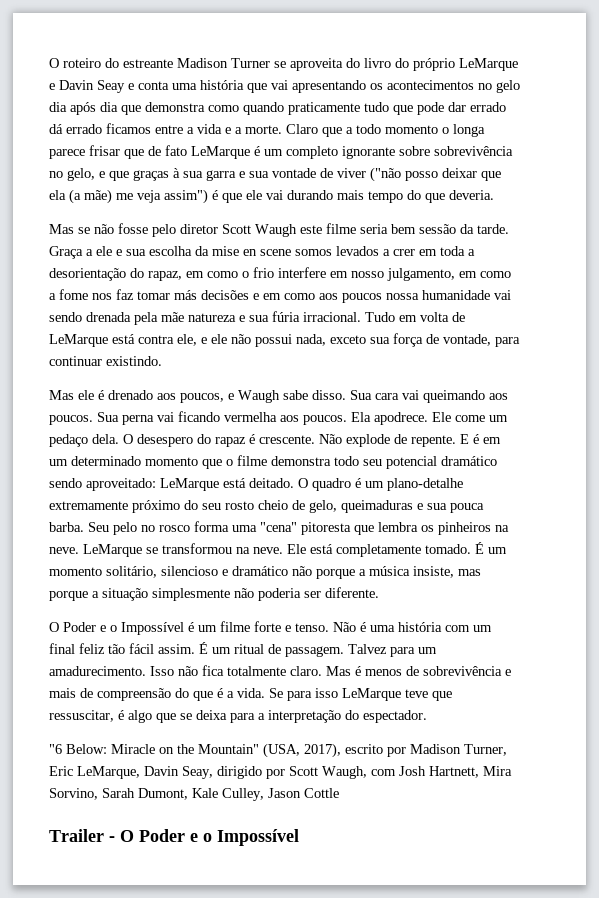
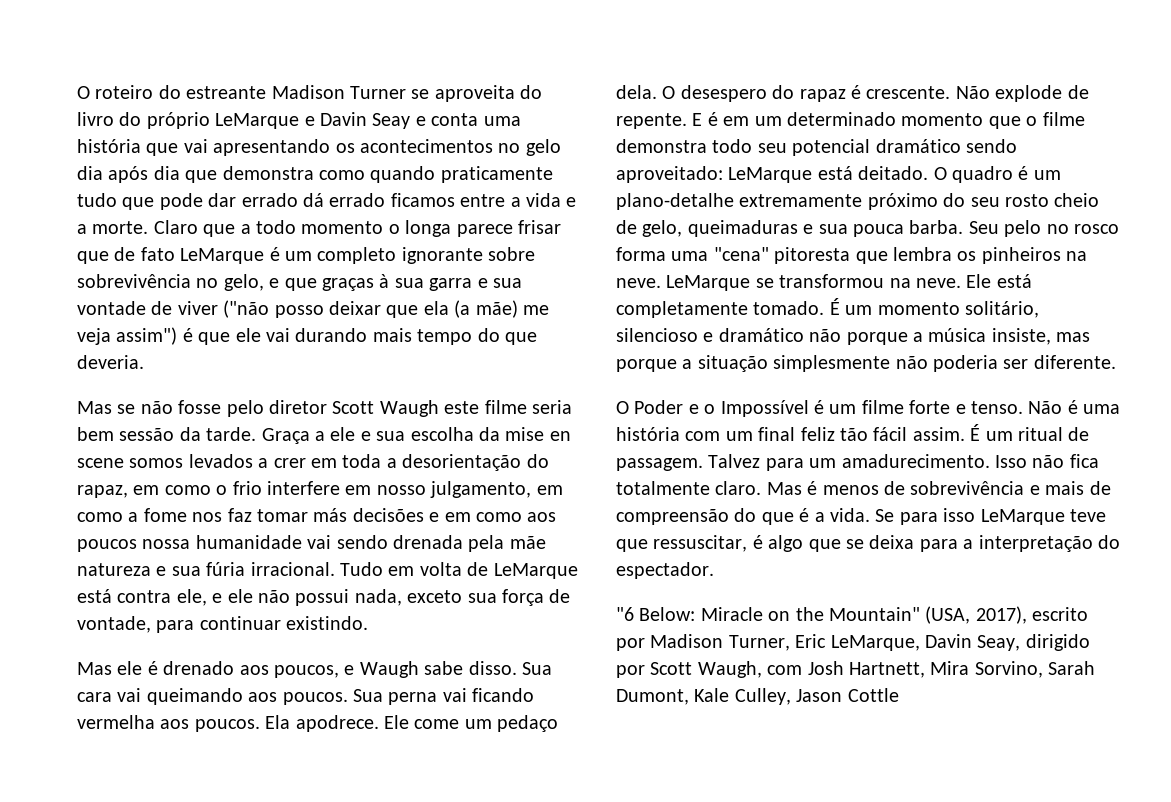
- Trailer - O Poder e o Impossível

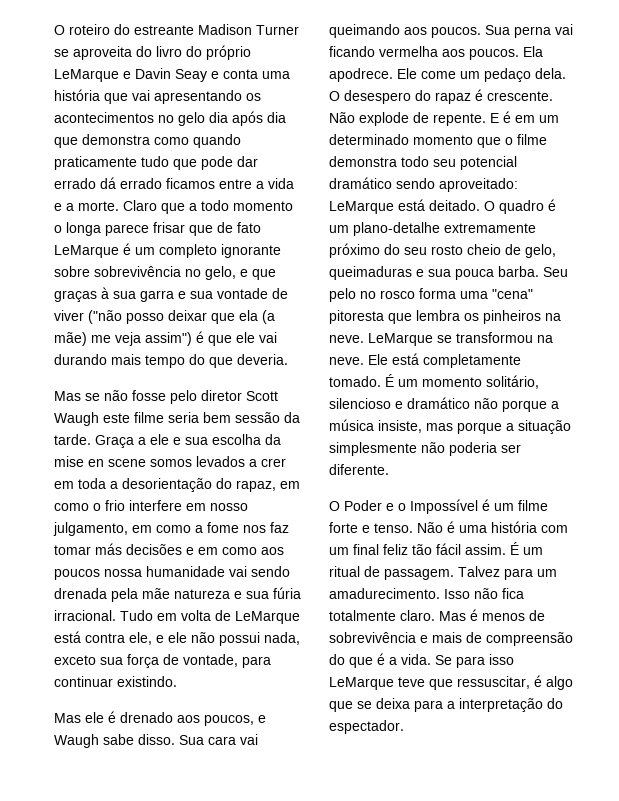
- "6 Below: Miracle on the Mountain" (USA, 2017), escrito por Madison Turner, Eric LeMarque, Davin Seay, dirigido por Scott Waugh, com Josh Hartnett, Mira Sorvino, Sarah Dumont, Kale Culley, Jason Cottle

